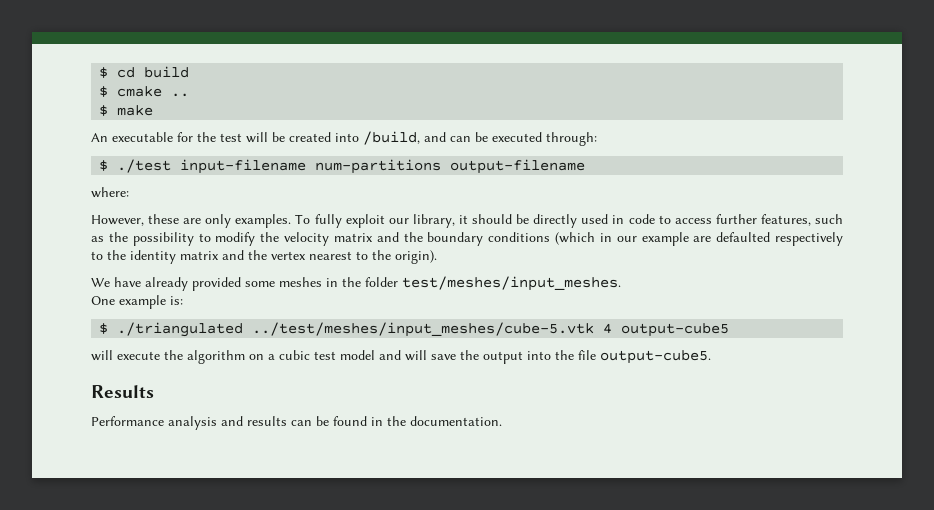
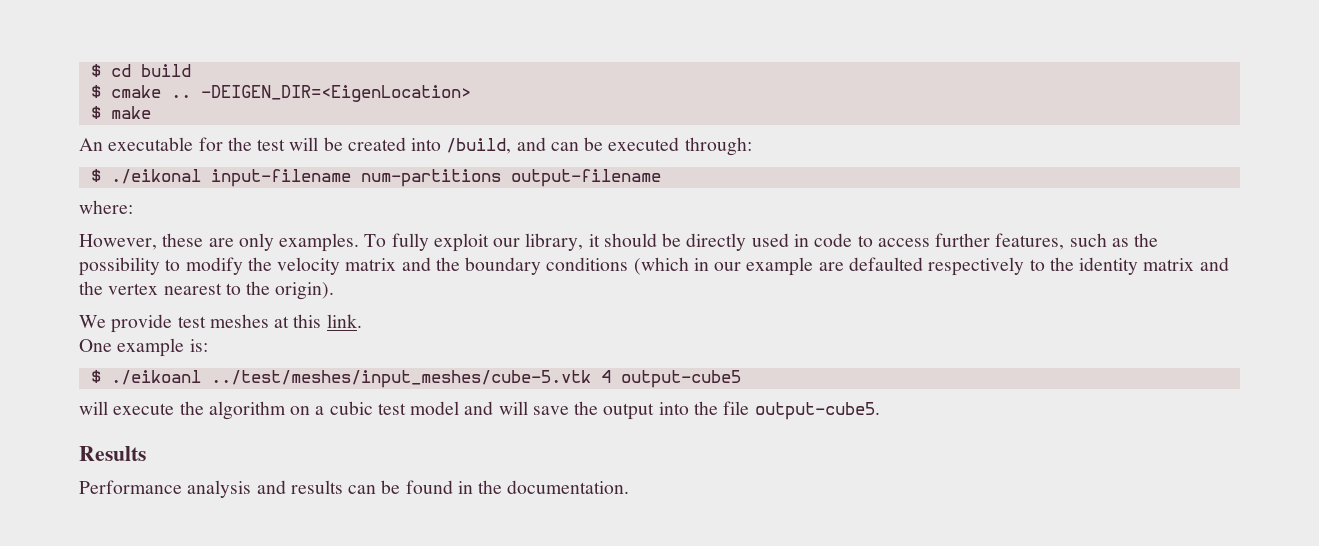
+ -DEIGEN_DIR=<EigenLocation>
- $ ./test input-filename num-partitions output-filename
+ $ ./eikonal input-filename num-partitions output-filename
- We have already provided some meshes in the folder test/meshes/input_meshes.
+ We provide test meshes at this link.
- $ ./triangulated ../test/meshes/input_meshes/cube-5.vtk 4 output-cube5
+ $ ./eikoanl ../test/meshes/input_meshes/cube-5.vtk 4 output-cube5

